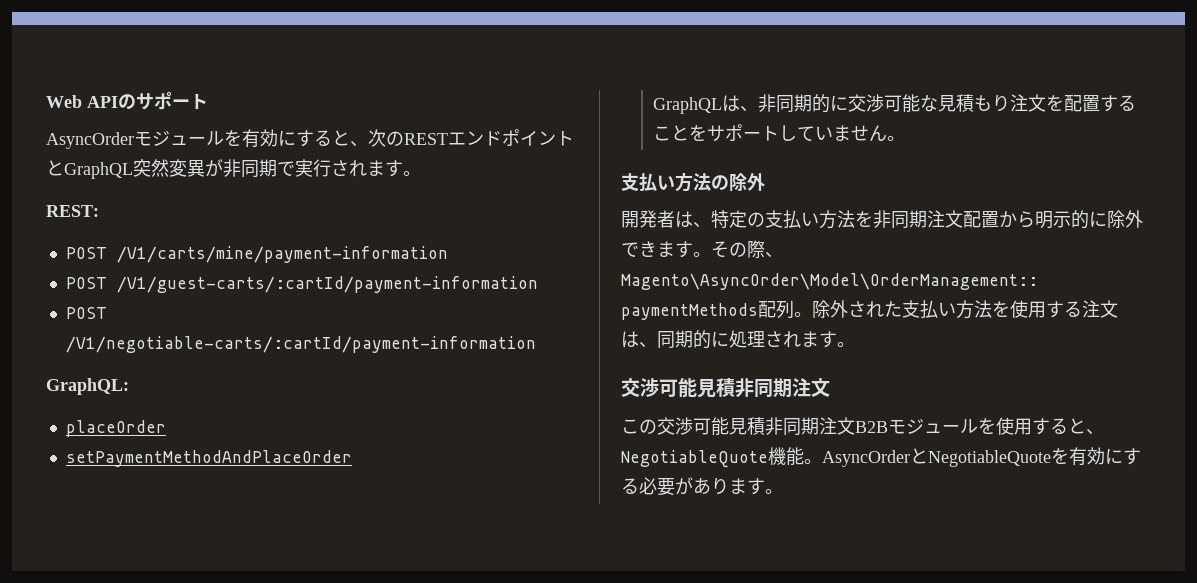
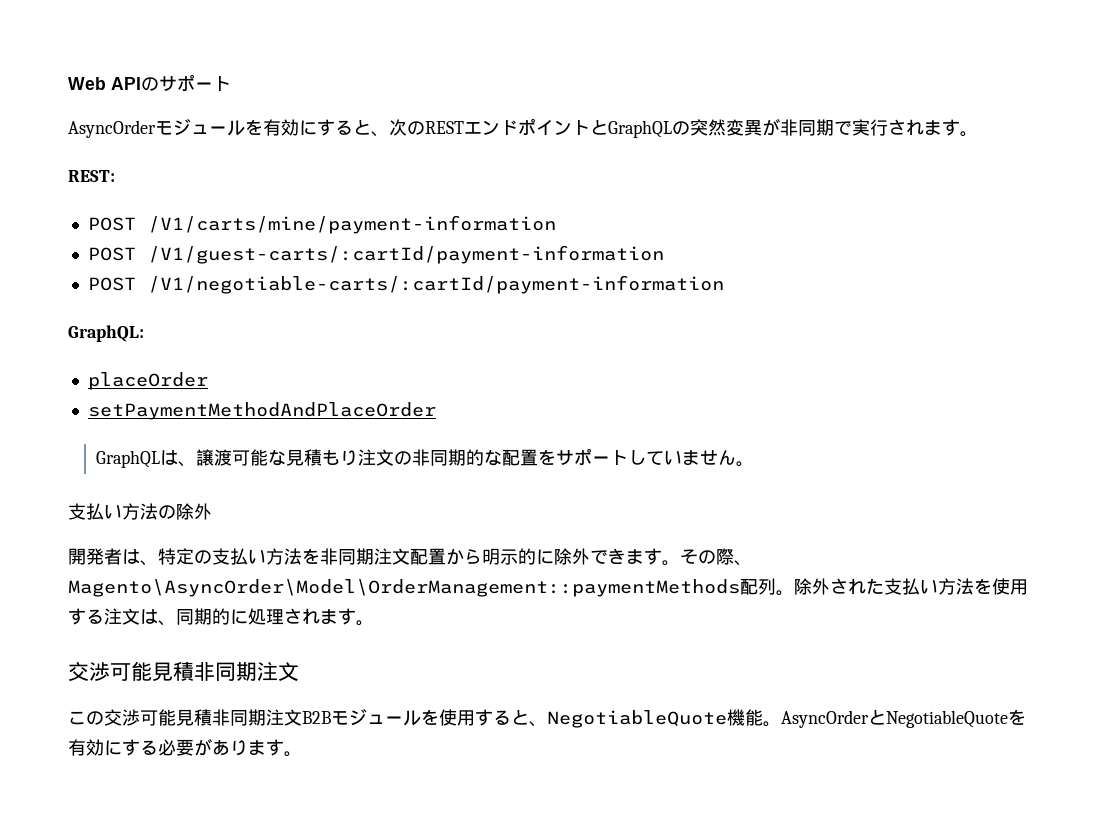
- AsyncOrderモジュールを有効にすると、次のRESTエンドポイントとGraphQL突然変異が非同期で実行されます。
+ AsyncOrderモジュールを有効にすると、次のRESTエンドポイントとGraphQLの突然変異が非同期で実行されます。
- GraphQLは、非同期的に交渉可能な見積もり注文を配置することをサポートしていません。
+ GraphQLは、譲渡可能な見積もり注文の非同期的な配置をサポートしていません。

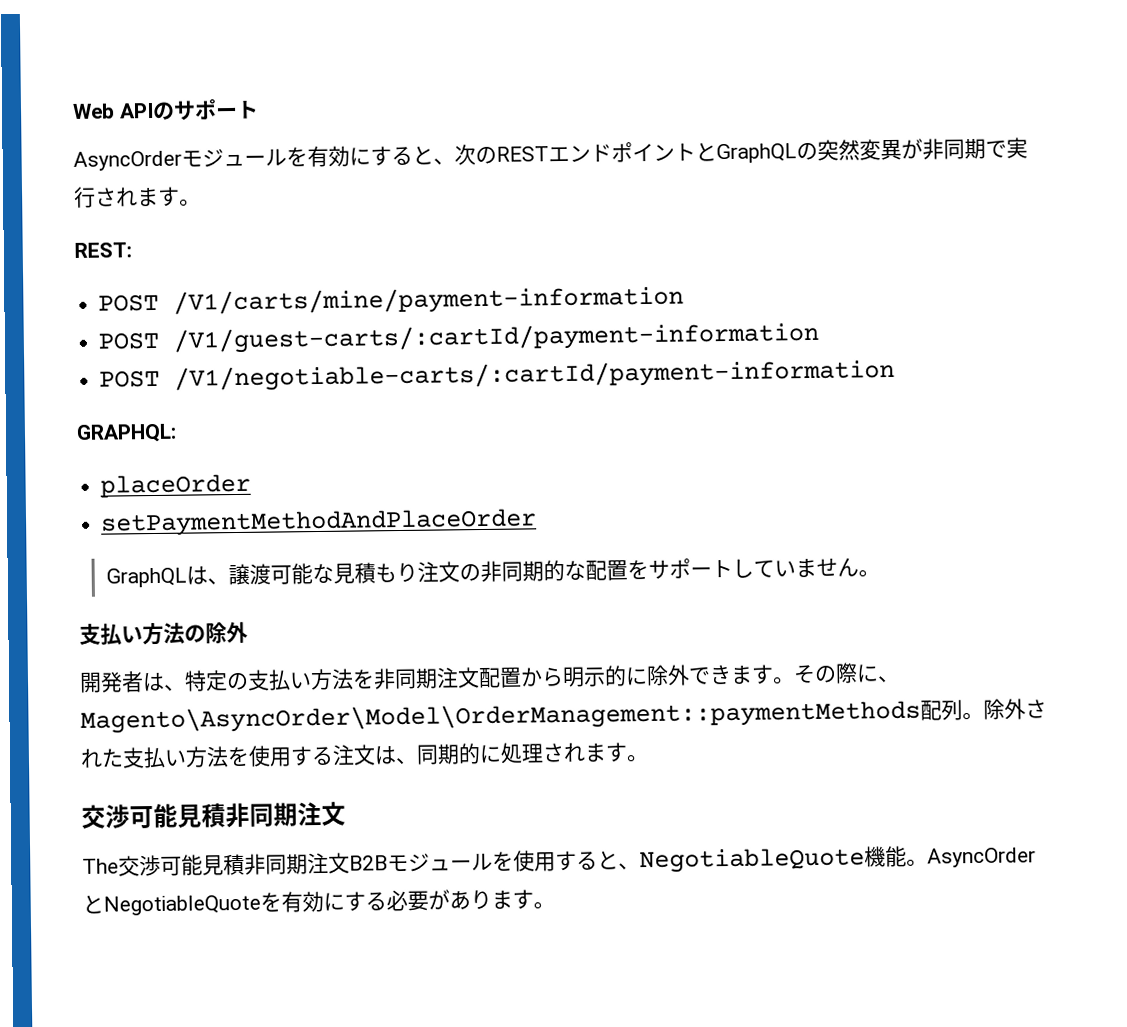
- GraphQL:
+ GRAPHQL:
- その際、Magento\AsyncOrder\Model\OrderManagement::paymentMethods配列。
+ その際に、Magento\AsyncOrder\Model\OrderManagement::paymentMethods配列。
- この交渉可能見積非同期注文B2Bモジュールを使用すると、NegotiableQuote機能。
+ The交渉可能見積非同期注文B2Bモジュールを使用すると、NegotiableQuote機能。

